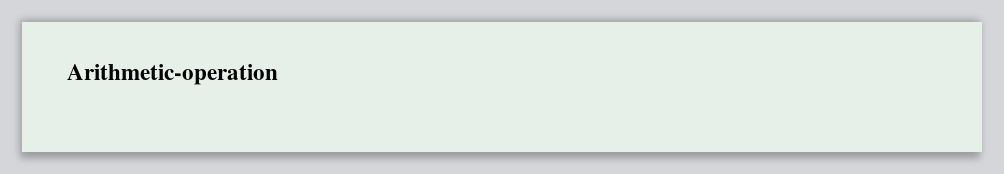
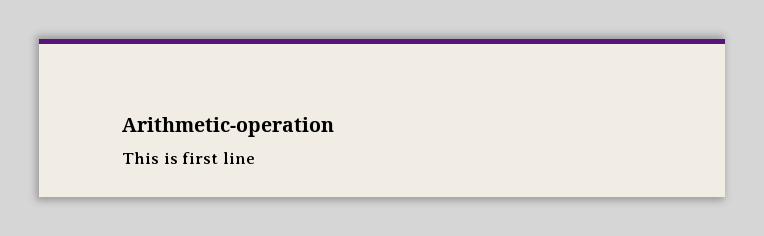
+ This is first line

